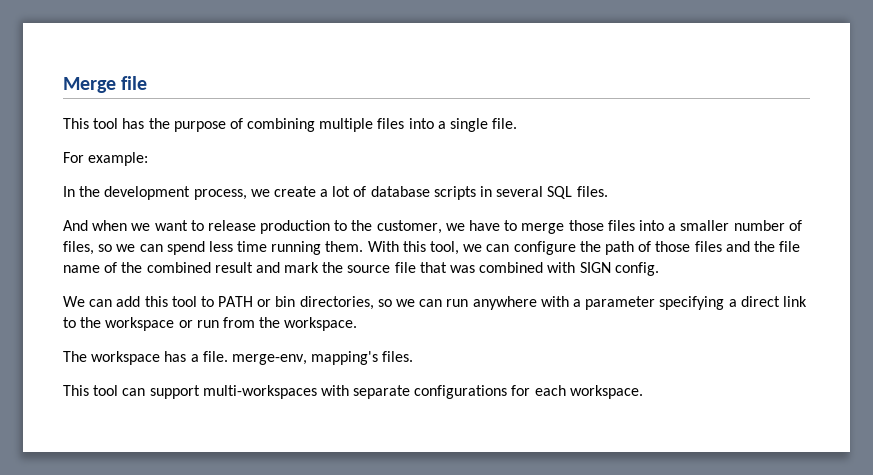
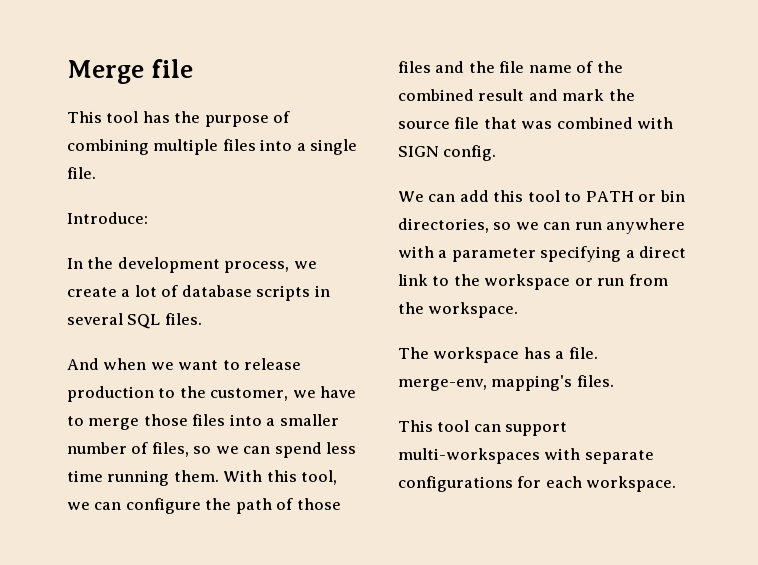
- For example:
+ Introduce:

